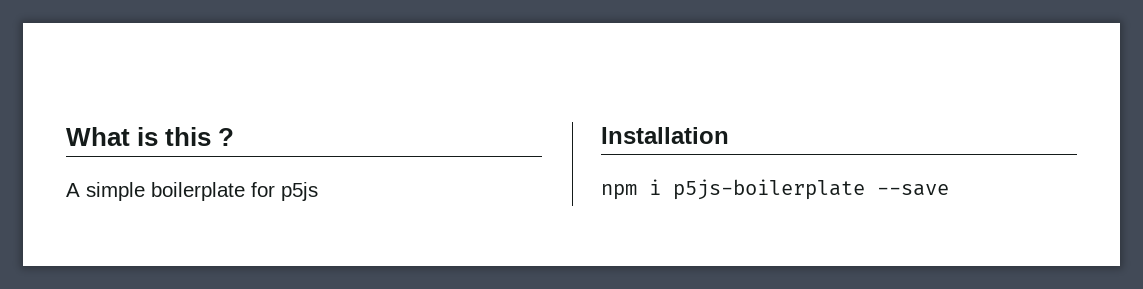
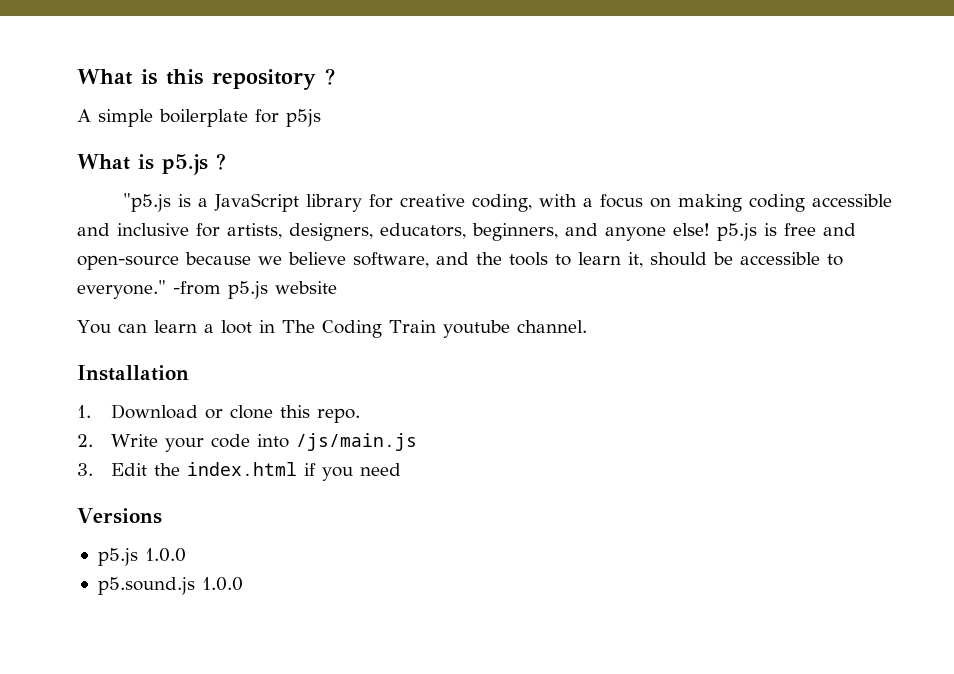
- What is this ?
+ What is this repository ?
+ What is p5.js ?
+ "p5.js is a JavaScript library for creative coding, with a focus on making coding accessible and inclusive for artists, designers, educators, beginners, and anyone else! p5.js is free and open-source because we believe software, and the tools to learn it, should be accessible to everyone." -from p5.js website
+ You can learn a loot in The Coding Train youtube channel.
  Installation
- npm i p5js-boilerplate --save
+ 1. Download or clone this repo.
+ 2. Write your code into /js/main.js
+ 3. Edit the index.html if you need
+ Versions
+ p5.js 1.0.0
+ p5.sound.js 1.0.0

